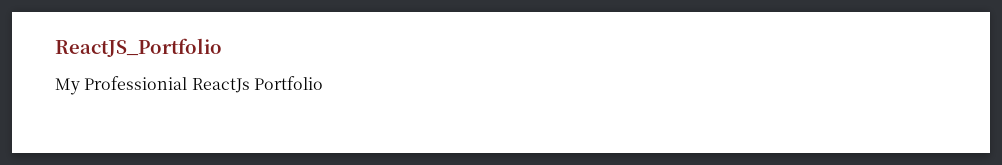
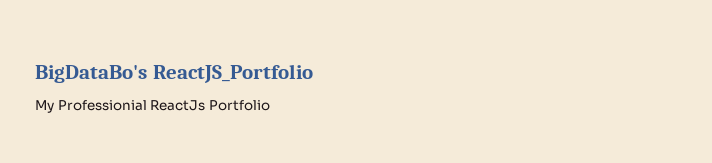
- ReactJS_Portfolio
+ BigDataBo's ReactJS_Portfolio

